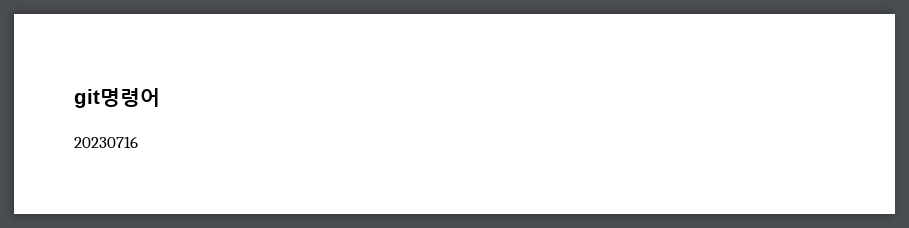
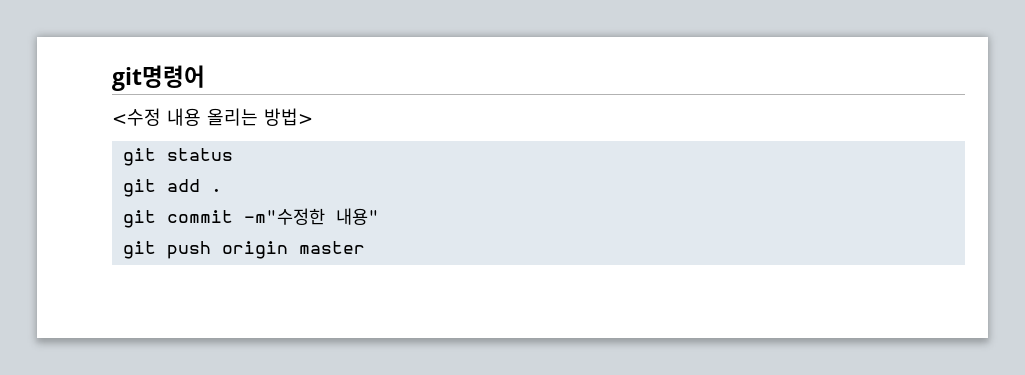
- 20230716
+ <수정 내용 올리는 방법>
+ git status
+ git add .
+ git commit -m"수정한 내용"
+ git push origin master

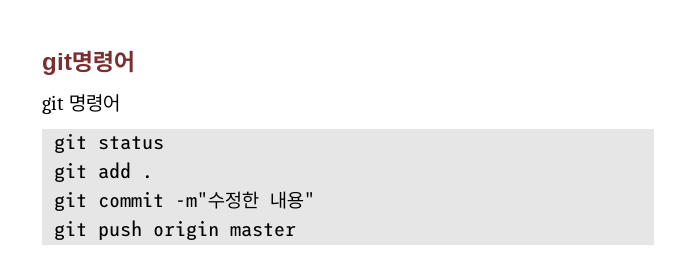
- <수정 내용 올리는 방법>
+ git 명령어

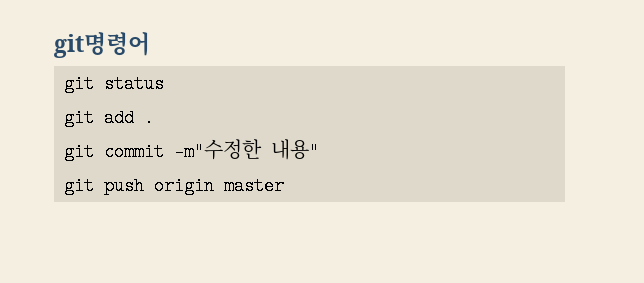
- git 명령어

